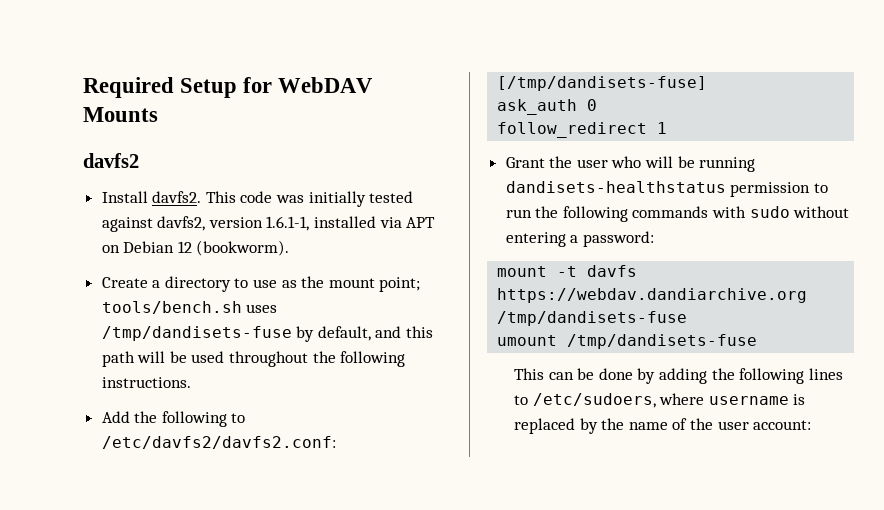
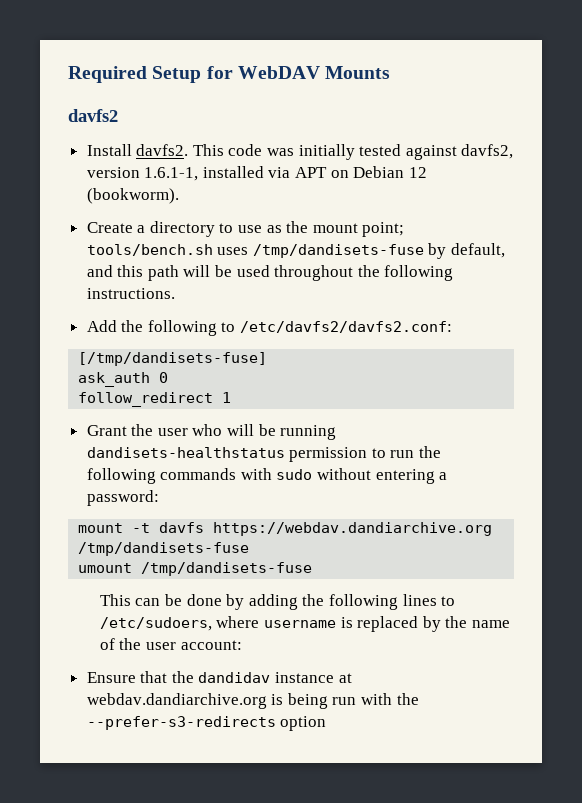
+ Ensure that the dandidav instance at webdav.dandiarchive.org is being run with the --prefer-s3-redirects option

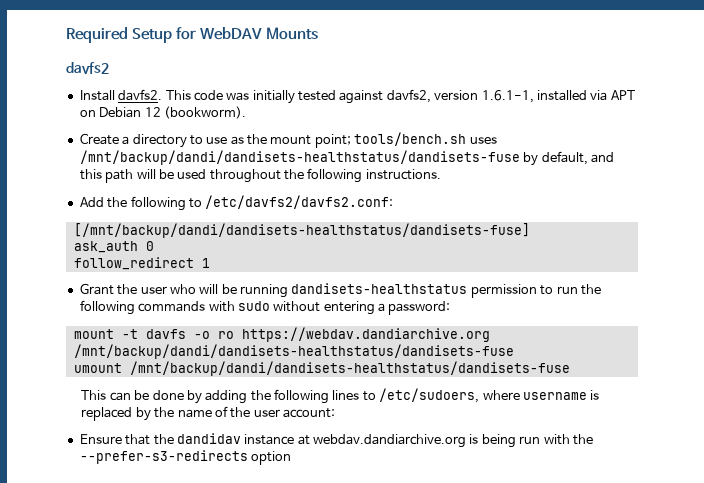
- Create a directory to use as the mount point; tools/bench.sh uses /tmp/dandisets-fuse by default, and this path will be used throughout the following instructions.
+ Create a directory to use as the mount point; tools/bench.sh uses /mnt/backup/dandi/dandisets-healthstatus/dandisets-fuse by default, and this path will be used throughout the following instructions.
- [/tmp/dandisets-fuse]
+ [/mnt/backup/dandi/dandisets-healthstatus/dandisets-fuse]
- mount -t davfs https://webdav.dandiarchive.org /tmp/dandisets-fuse
+ mount -t davfs -o ro https://webdav.dandiarchive.org /mnt/backup/dandi/dandisets-healthstatus/dandisets-fuse
- umount /tmp/dandisets-fuse
+ umount /mnt/backup/dandi/dandisets-healthstatus/dandisets-fuse

